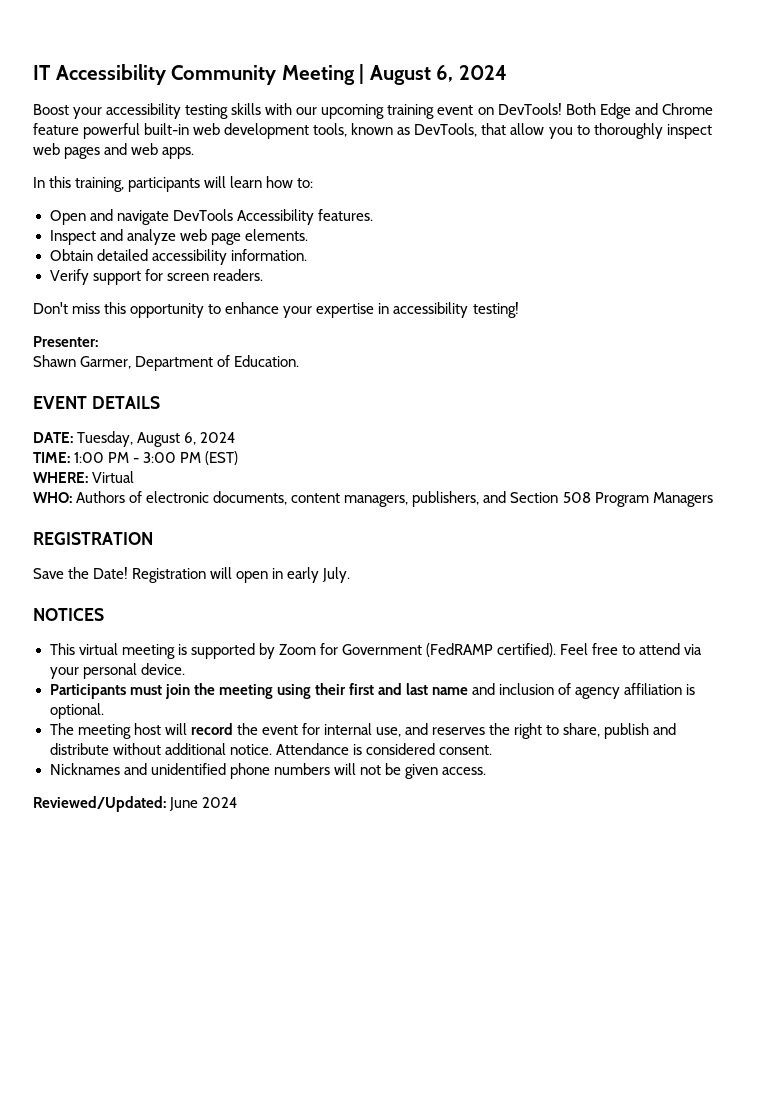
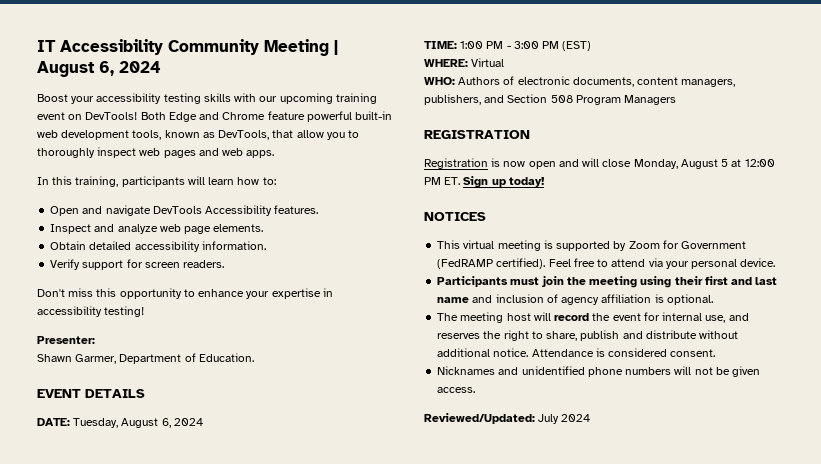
- Save the Date! Registration will open in early July.
+ Registration is now open and will close Monday, August 5 at 12:00 PM ET. Sign up today!
- Reviewed/Updated: June 2024
+ Reviewed/Updated: July 2024

